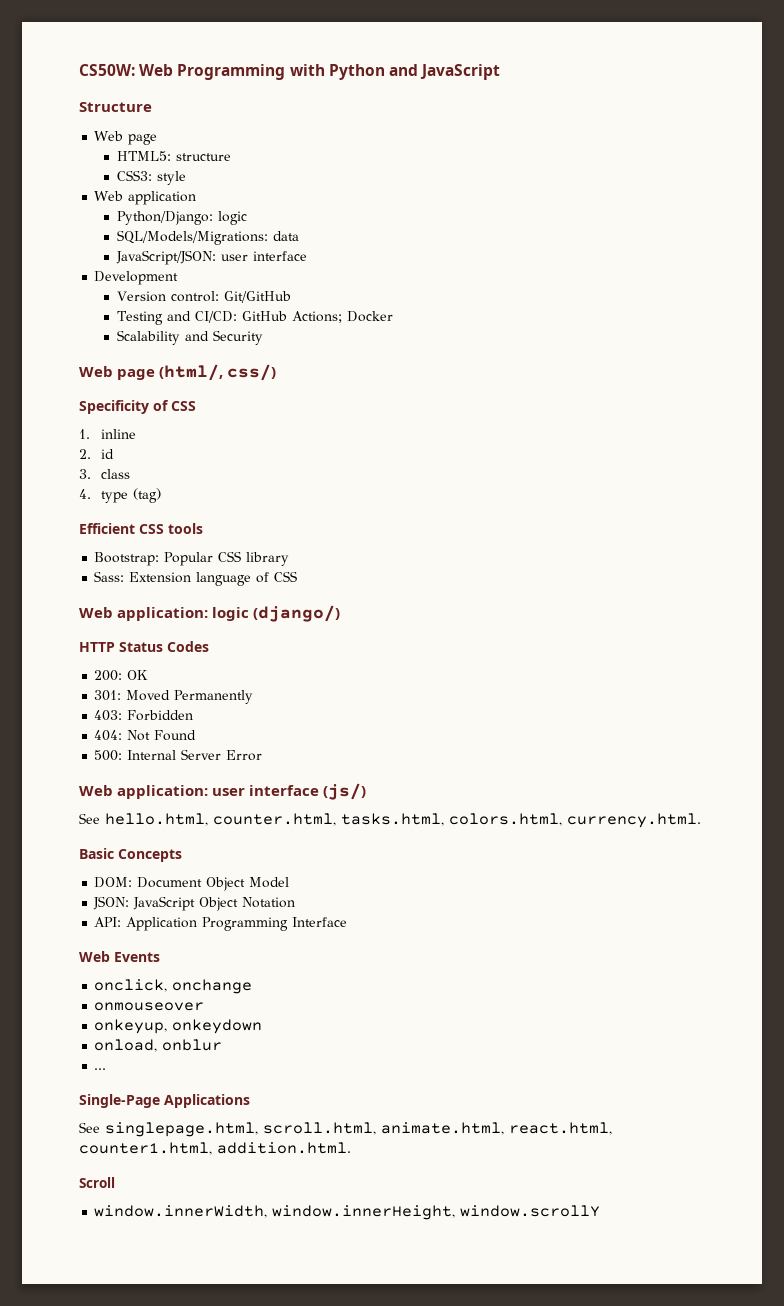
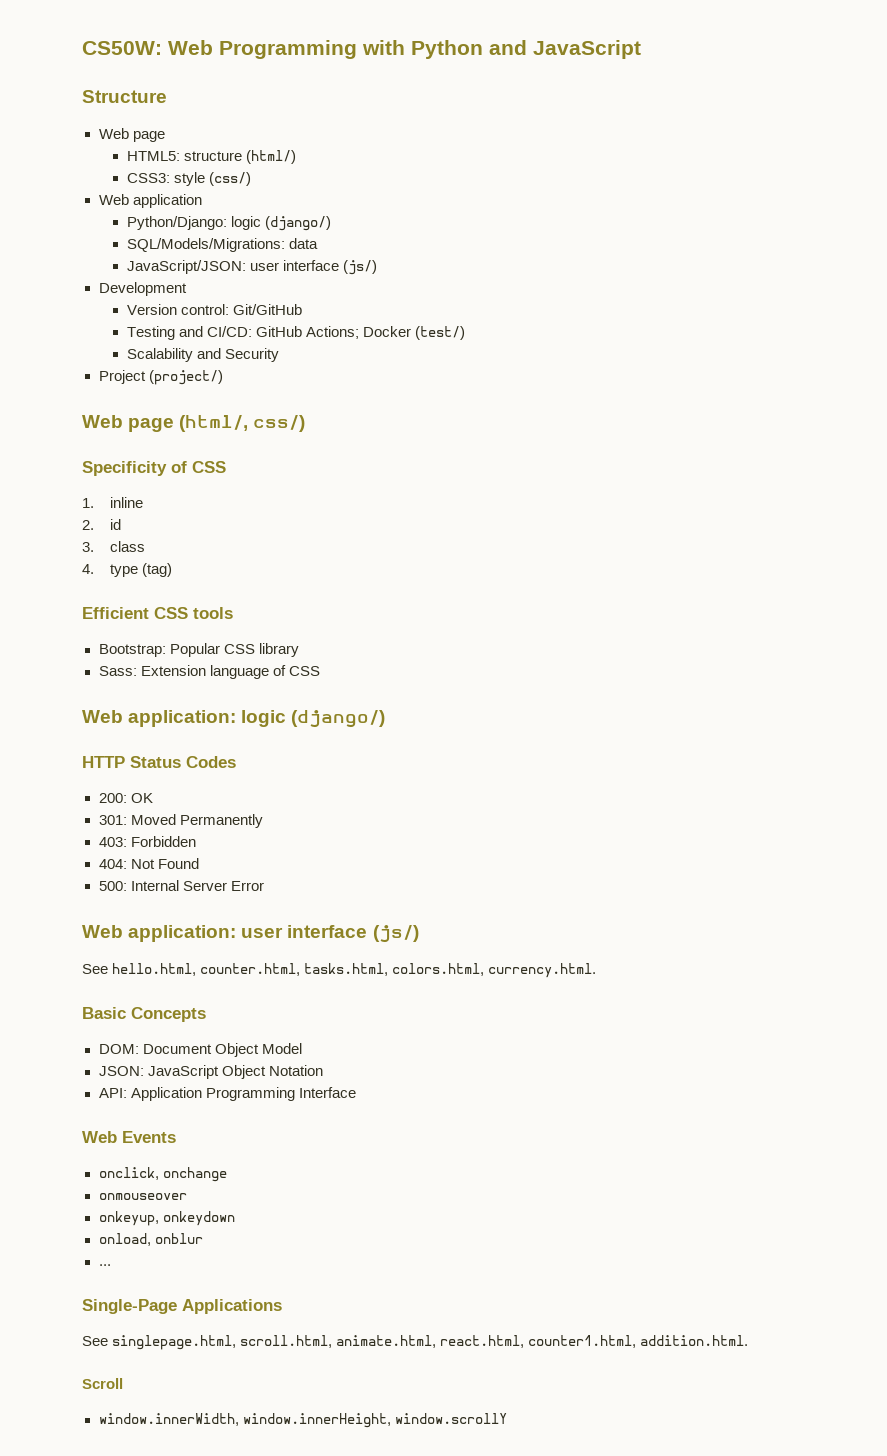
- HTML5: structure
+ HTML5: structure (html/)
- CSS3: style
+ CSS3: style (css/)
- Python/Django: logic
+ Python/Django: logic (django/)
- JavaScript/JSON: user interface
+ JavaScript/JSON: user interface (js/)
- Testing and CI/CD: GitHub Actions; Docker
+ Testing and CI/CD: GitHub Actions; Docker (test/)
+ Project (project/)

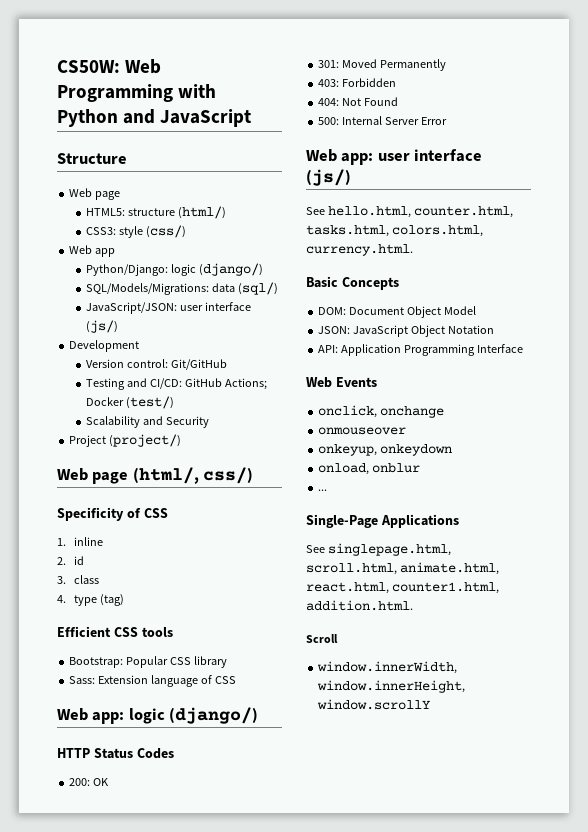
- Web application
+ Web app
- SQL/Models/Migrations: data
+ SQL/Models/Migrations: data (sql/)
- Web application: logic (django/)
+ Web app: logic (django/)
- Web application: user interface (js/)
+ Web app: user interface (js/)

